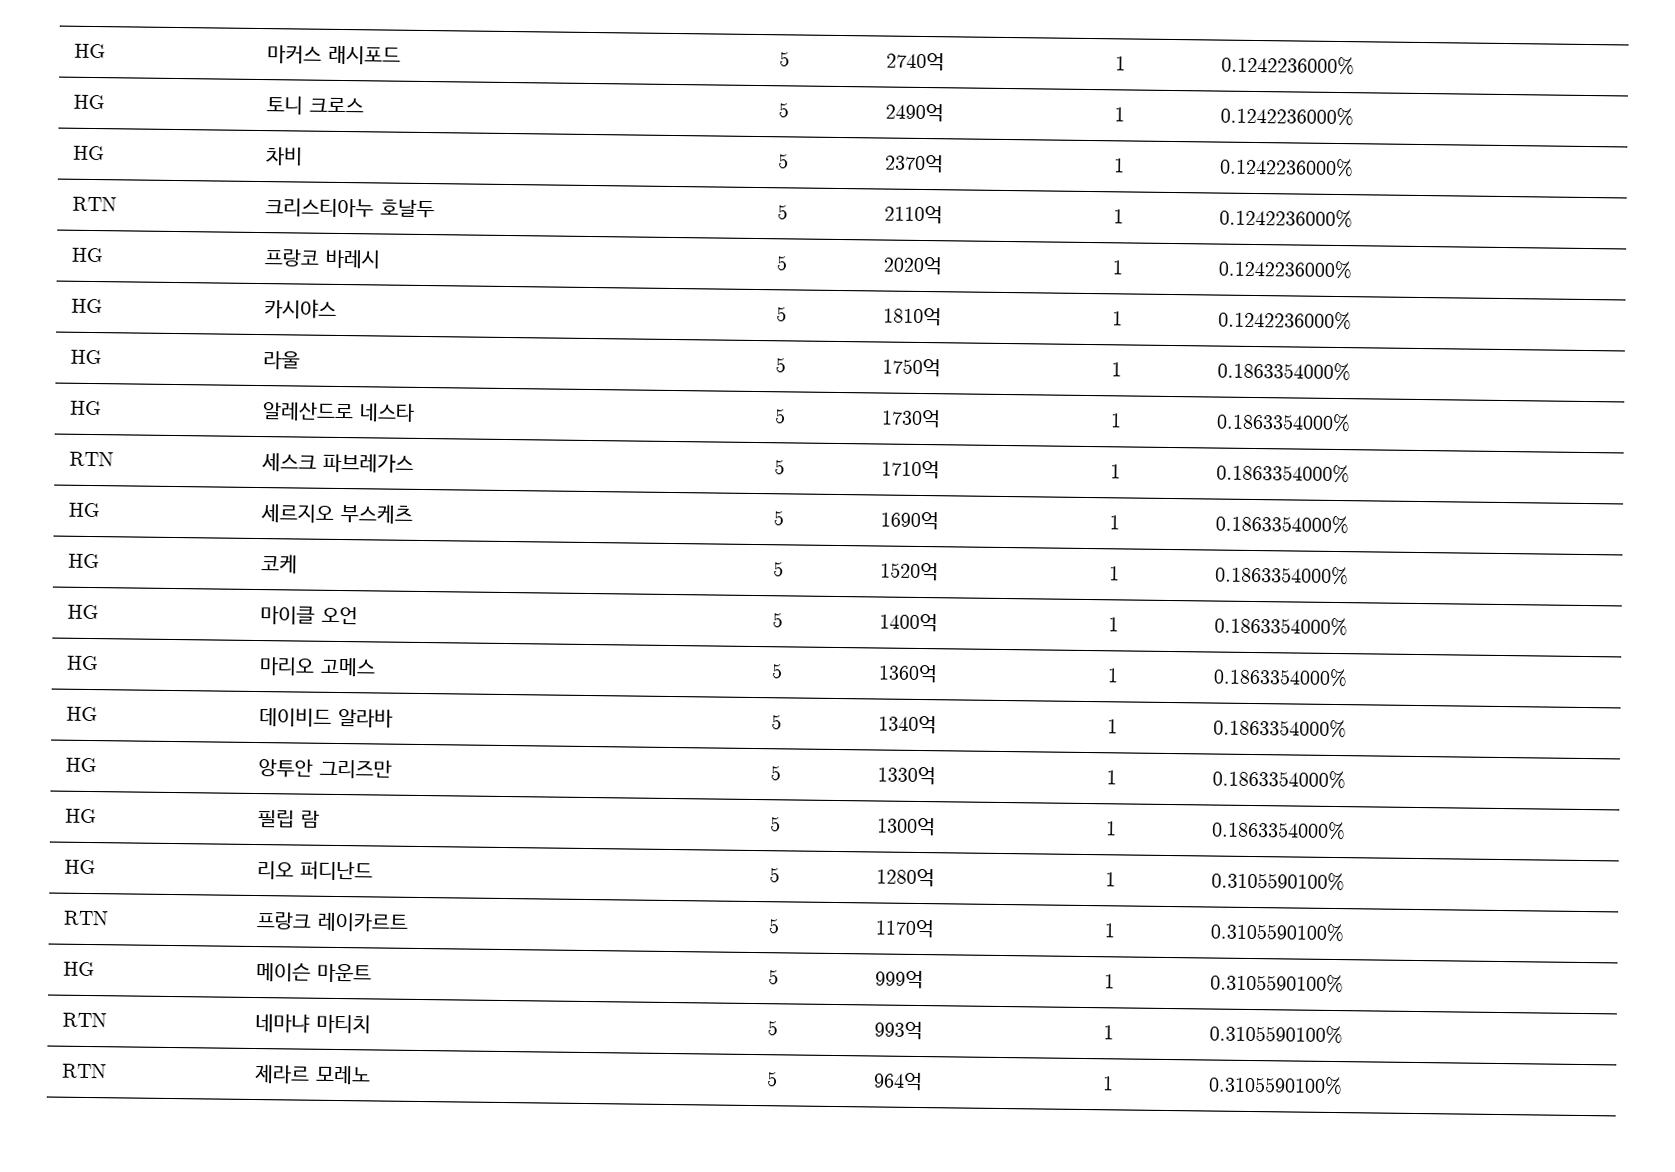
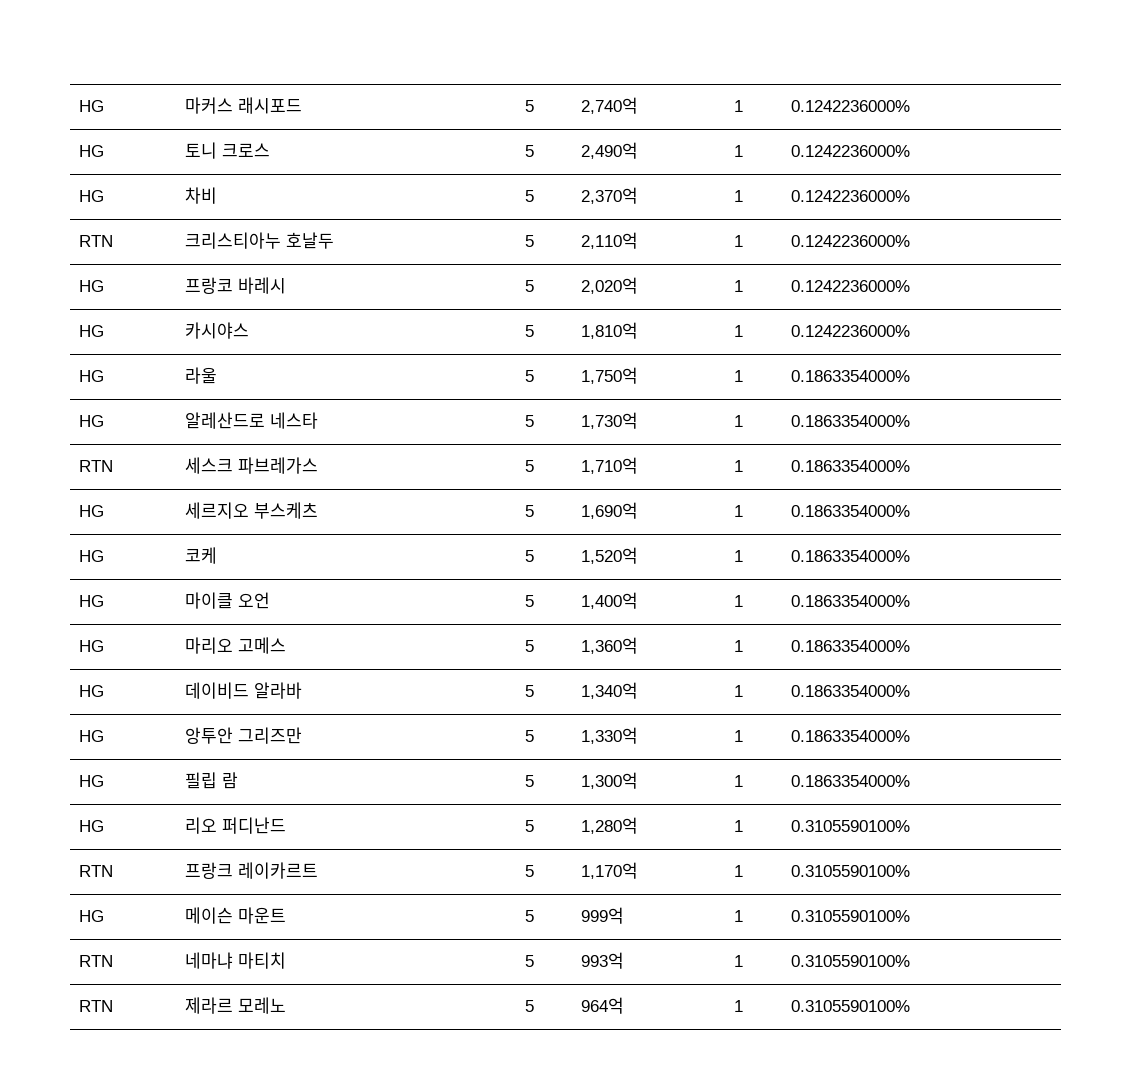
- HG | 마커스 래시포드 | 5 | 2740억 | 1 | 0.1242236000%
+ HG | 마커스 래시포드 | 5 | 2,740억 | 1 | 0.1242236000%
- HG | 토니 크로스 | 5 | 2490억 | 1 | 0.1242236000%
+ HG | 토니 크로스 | 5 | 2,490억 | 1 | 0.1242236000%
- HG | 차비 | 5 | 2370억 | 1 | 0.1242236000%
+ HG | 차비 | 5 | 2,370억 | 1 | 0.1242236000%
- RTN | 크리스티아누 호날두 | 5 | 2110억 | 1 | 0.1242236000%
+ RTN | 크리스티아누 호날두 | 5 | 2,110억 | 1 | 0.1242236000%
- HG | 프랑코 바레시 | 5 | 2020억 | 1 | 0.1242236000%
+ HG | 프랑코 바레시 | 5 | 2,020억 | 1 | 0.1242236000%
- HG | 카시야스 | 5 | 1810억 | 1 | 0.1242236000%
+ HG | 카시야스 | 5 | 1,810억 | 1 | 0.1242236000%
- HG | 라울 | 5 | 1750억 | 1 | 0.1863354000%
+ HG | 라울 | 5 | 1,750억 | 1 | 0.1863354000%
- HG | 알레산드로 네스타 | 5 | 1730억 | 1 | 0.1863354000%
+ HG | 알레산드로 네스타 | 5 | 1,730억 | 1 | 0.1863354000%
- RTN | 세스크 파브레가스 | 5 | 1710억 | 1 | 0.1863354000%
+ RTN | 세스크 파브레가스 | 5 | 1,710억 | 1 | 0.1863354000%
- HG | 세르지오 부스케츠 | 5 | 1690억 | 1 | 0.1863354000%
+ HG | 세르지오 부스케츠 | 5 | 1,690억 | 1 | 0.1863354000%
- HG | 코케 | 5 | 1520억 | 1 | 0.1863354000%
+ HG | 코케 | 5 | 1,520억 | 1 | 0.1863354000%
- HG | 마이클 오언 | 5 | 1400억 | 1 | 0.1863354000%
+ HG | 마이클 오언 | 5 | 1,400억 | 1 | 0.1863354000%
- HG | 마리오 고메스 | 5 | 1360억 | 1 | 0.1863354000%
+ HG | 마리오 고메스 | 5 | 1,360억 | 1 | 0.1863354000%
- HG | 데이비드 알라바 | 5 | 1340억 | 1 | 0.1863354000%
+ HG | 데이비드 알라바 | 5 | 1,340억 | 1 | 0.1863354000%
- HG | 앙투안 그리즈만 | 5 | 1330억 | 1 | 0.1863354000%
+ HG | 앙투안 그리즈만 | 5 | 1,330억 | 1 | 0.1863354000%
- HG | 필립 람 | 5 | 1300억 | 1 | 0.1863354000%
+ HG | 필립 람 | 5 | 1,300억 | 1 | 0.1863354000%
- HG | 리오 퍼디난드 | 5 | 1280억 | 1 | 0.3105590100%
+ HG | 리오 퍼디난드 | 5 | 1,280억 | 1 | 0.3105590100%
- RTN | 프랑크 레이카르트 | 5 | 1170억 | 1 | 0.3105590100%
+ RTN | 프랑크 레이카르트 | 5 | 1,170억 | 1 | 0.3105590100%

